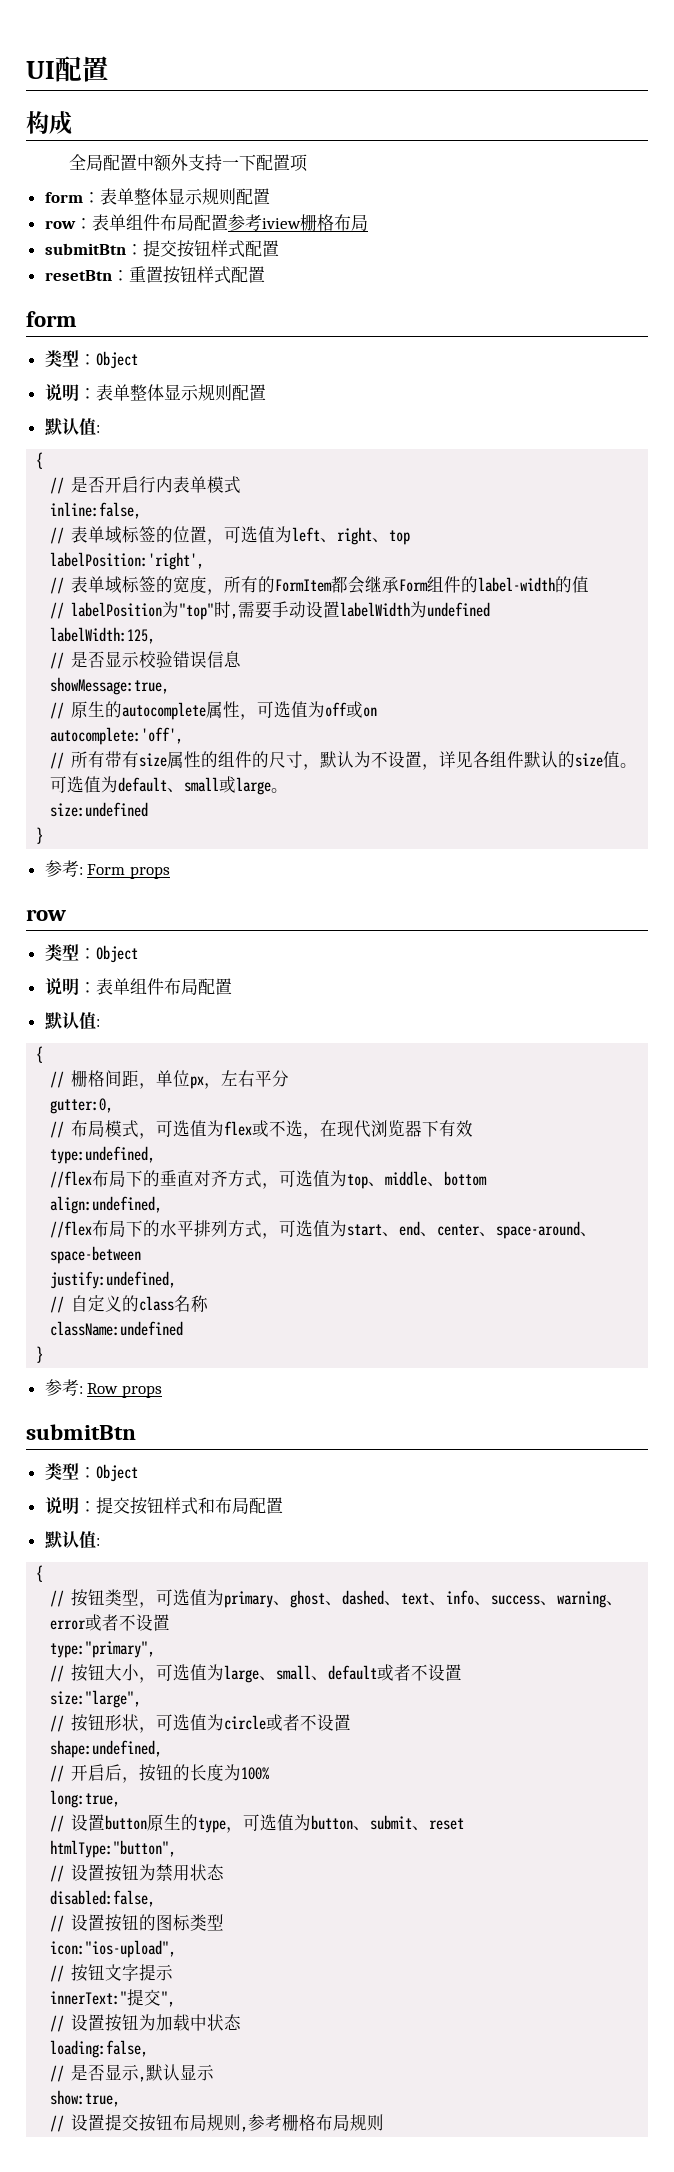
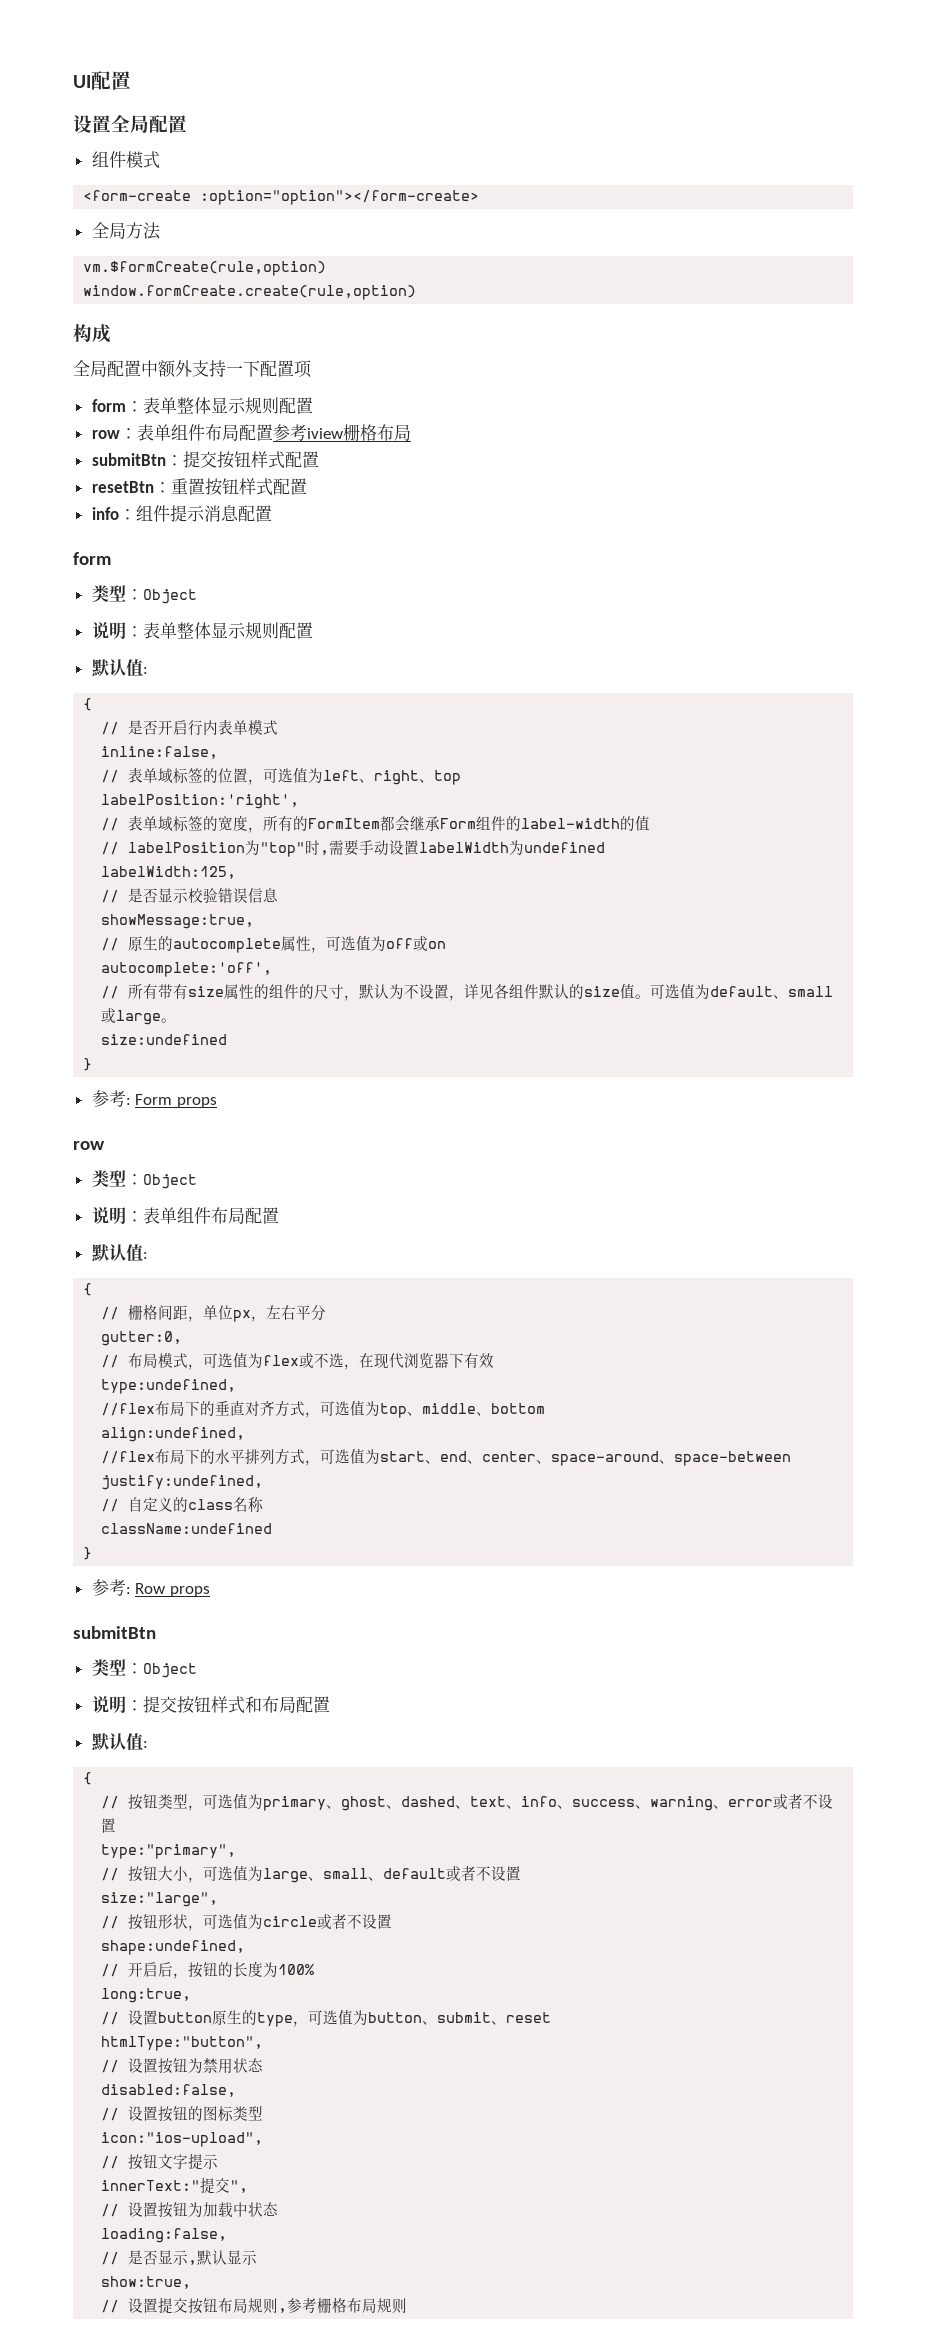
+ 设置全局配置
+ 组件模式
+ <form-create :option="option"></form-create>
+ 全局方法
+ vm.$formCreate(rule,option)
+ window.formCreate.create(rule,option)
+ info：组件提示消息配置

